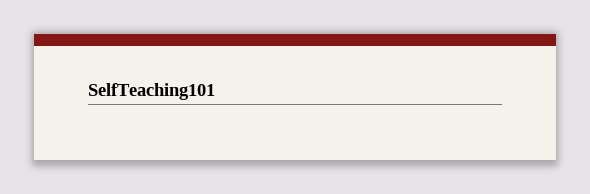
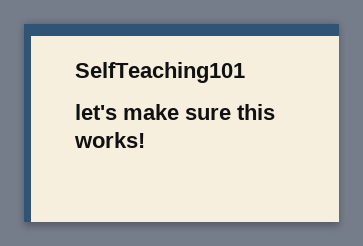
+ let's make sure this works!

